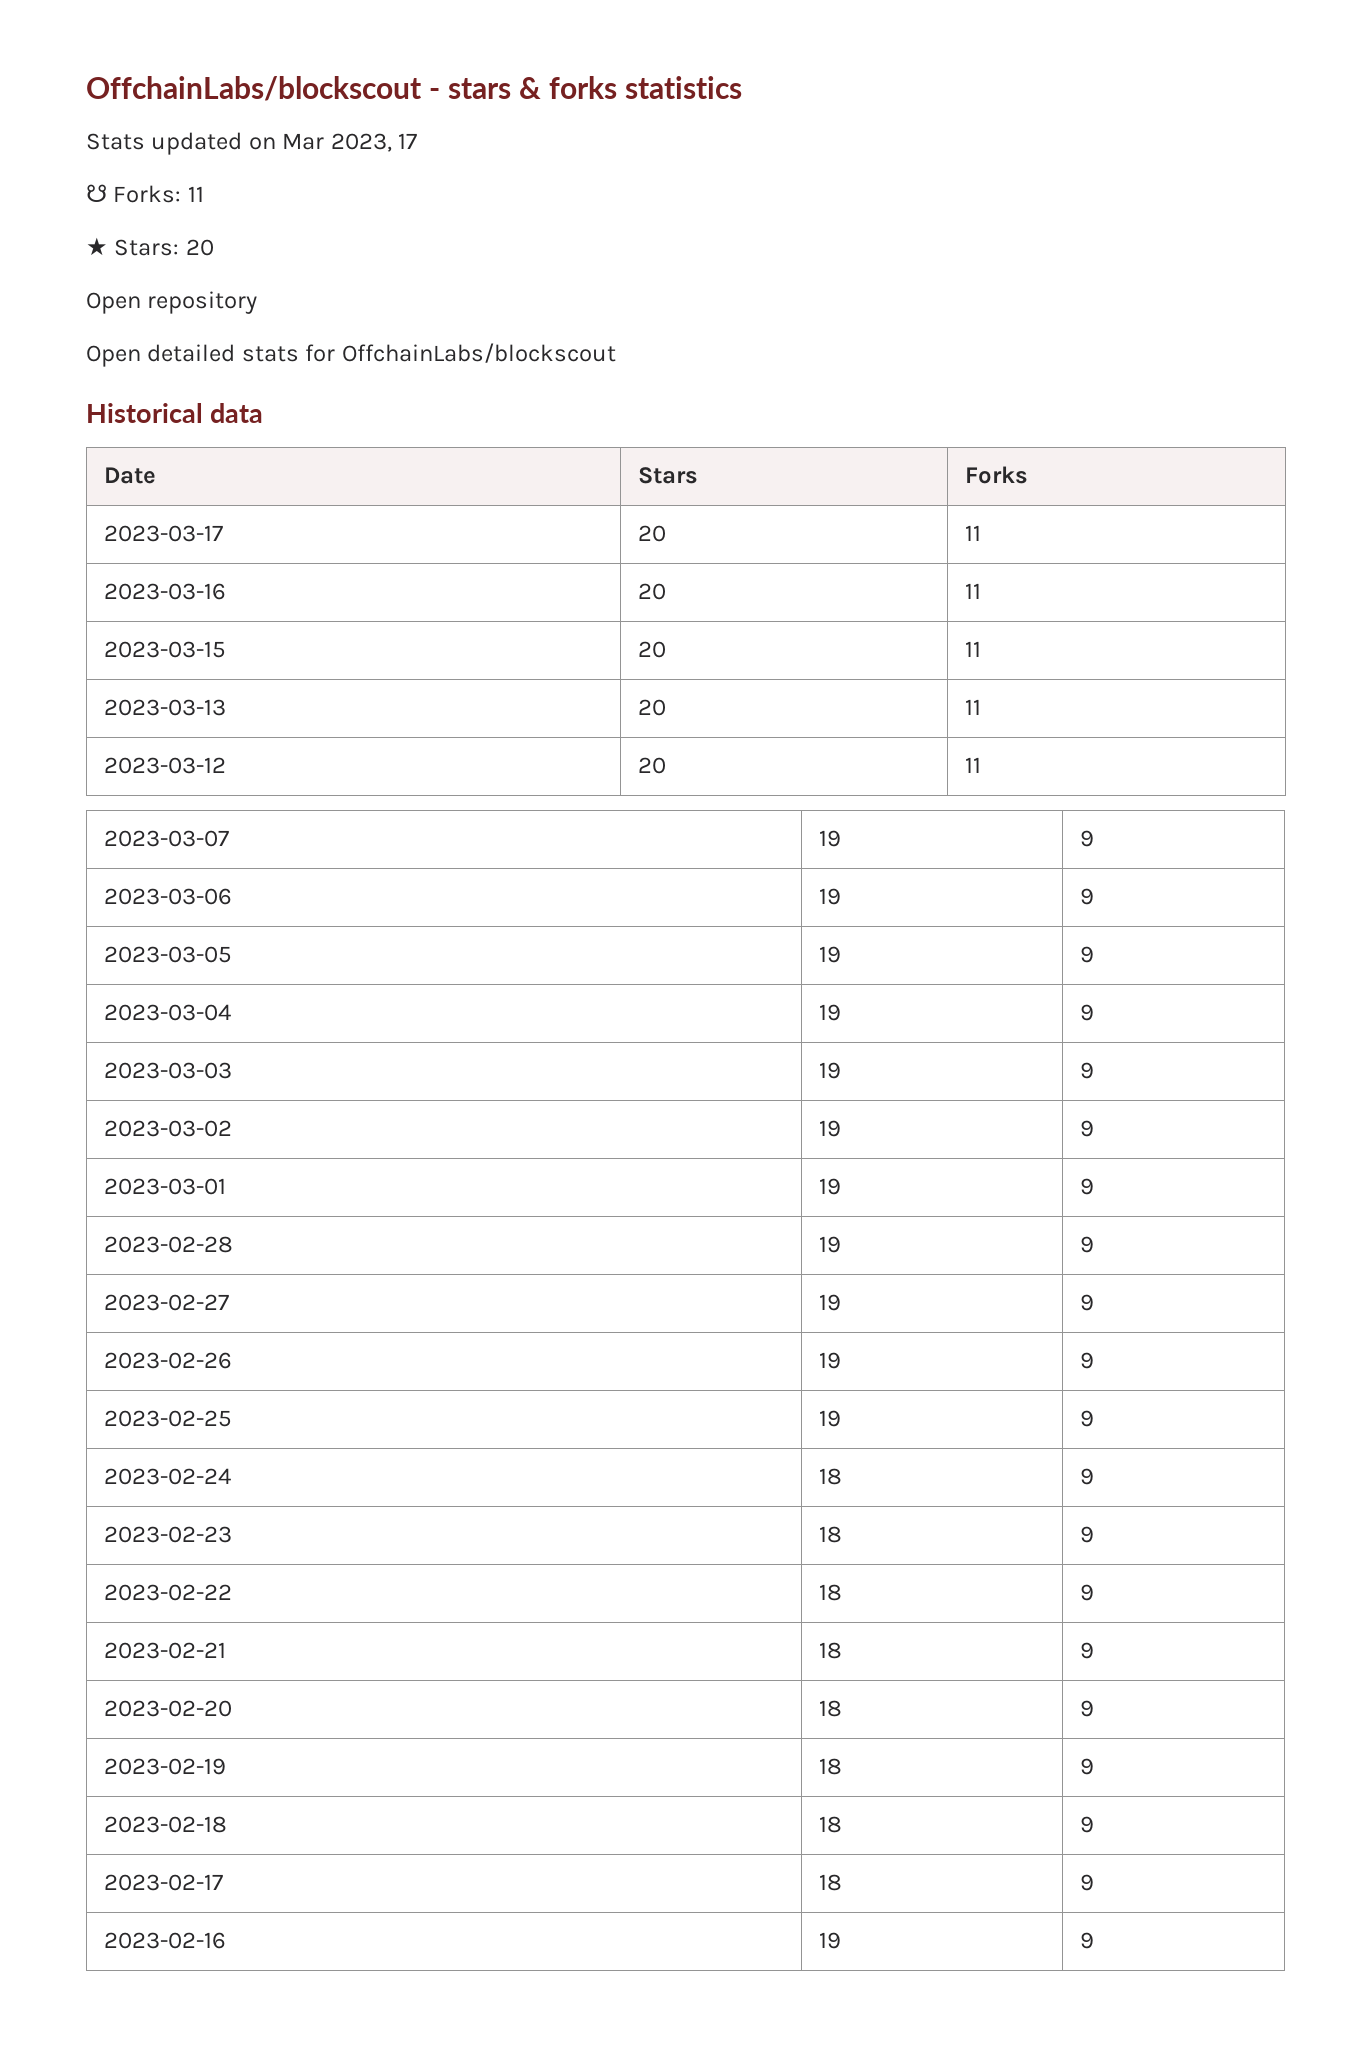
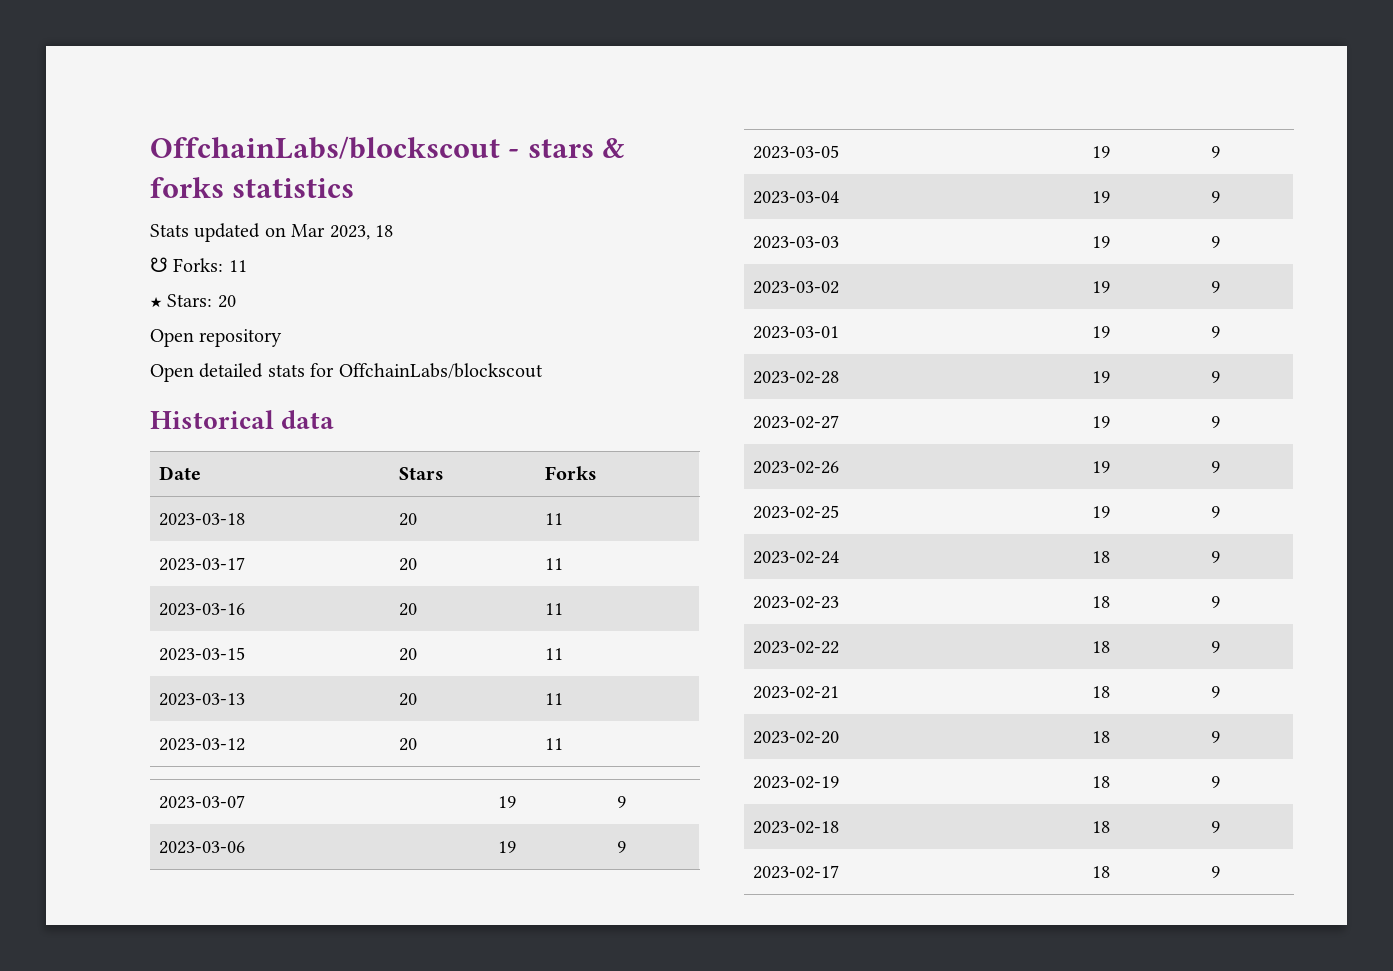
- Stats updated on Mar 2023, 17
+ Stats updated on Mar 2023, 18
+ 2023-03-18 | 20 | 11
- 2023-02-16 | 19 | 9

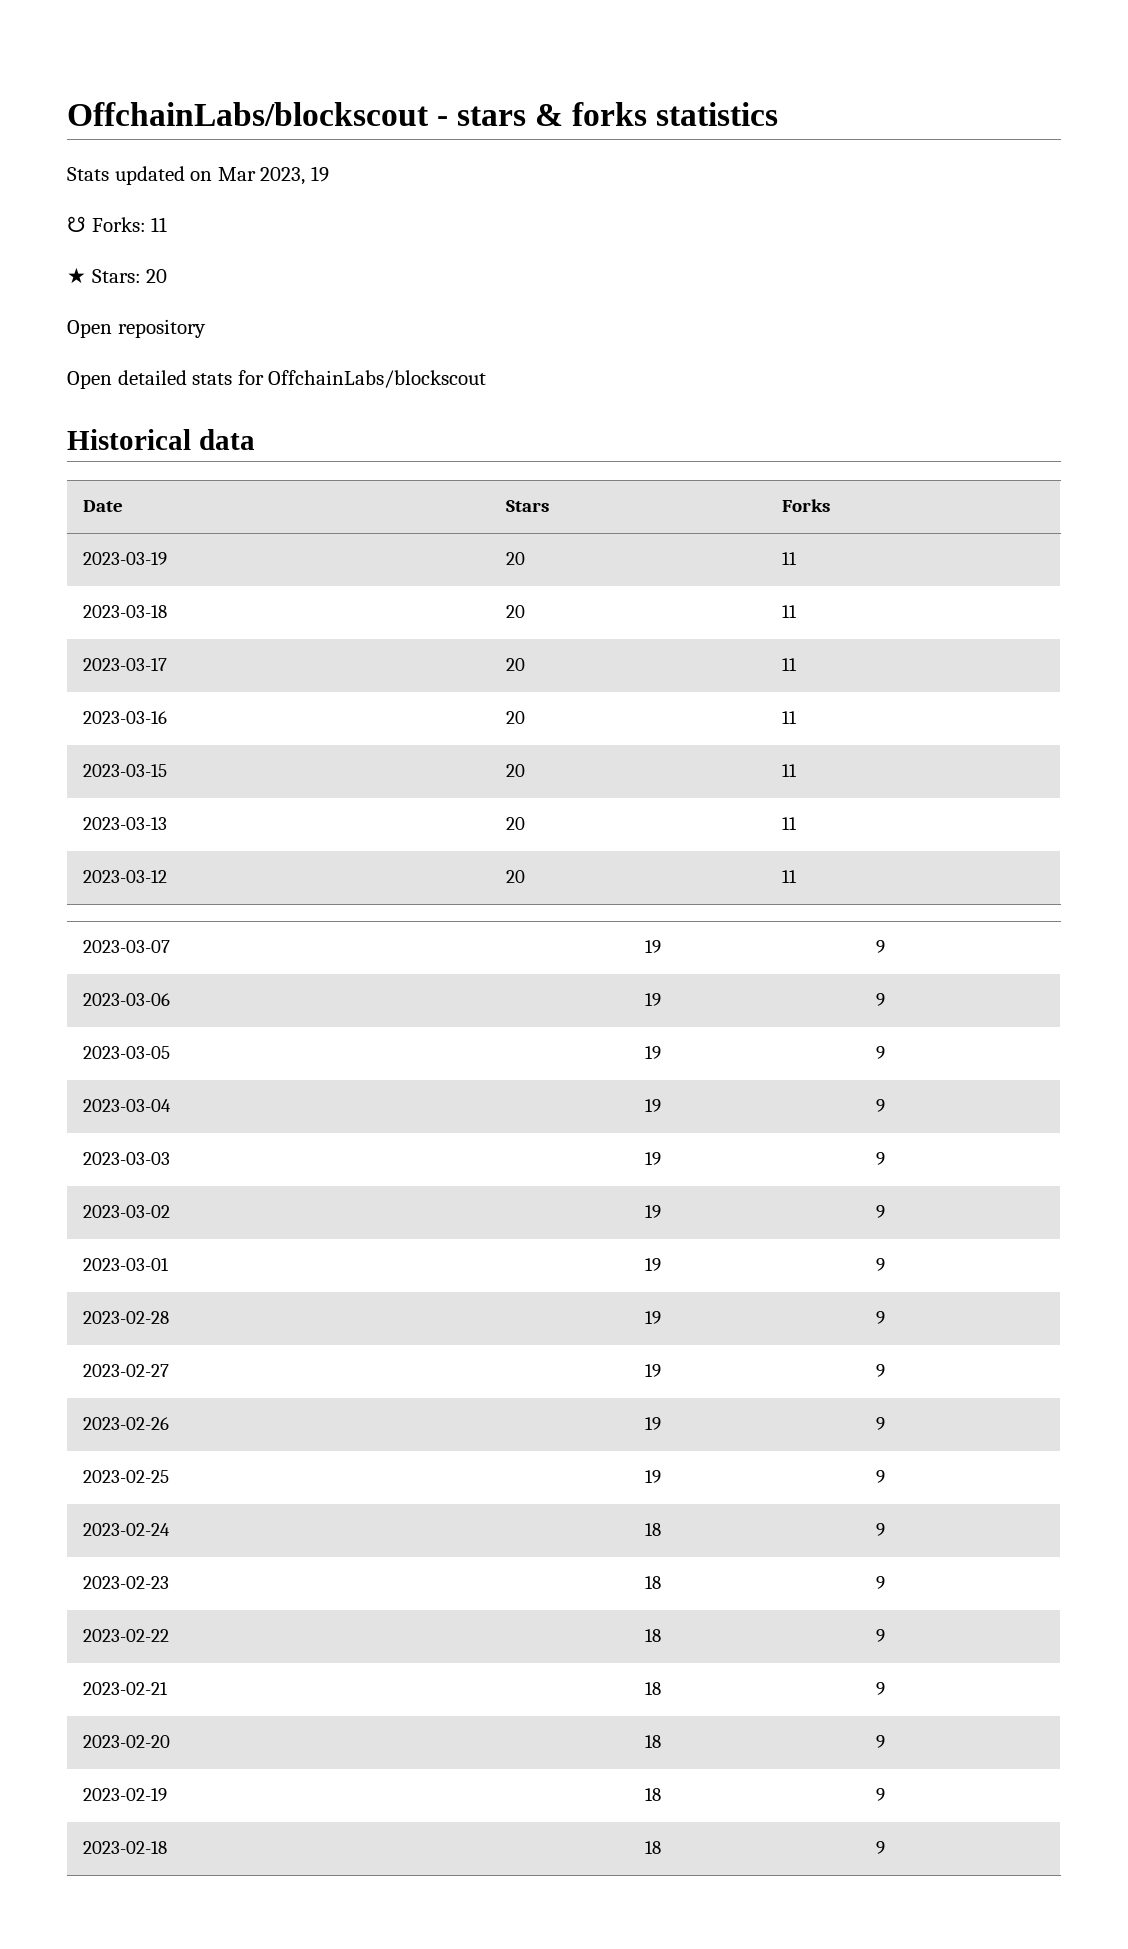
- Stats updated on Mar 2023, 18
+ Stats updated on Mar 2023, 19
+ 2023-03-19 | 20 | 11
- 2023-02-17 | 18 | 9

